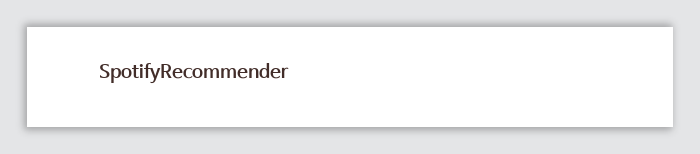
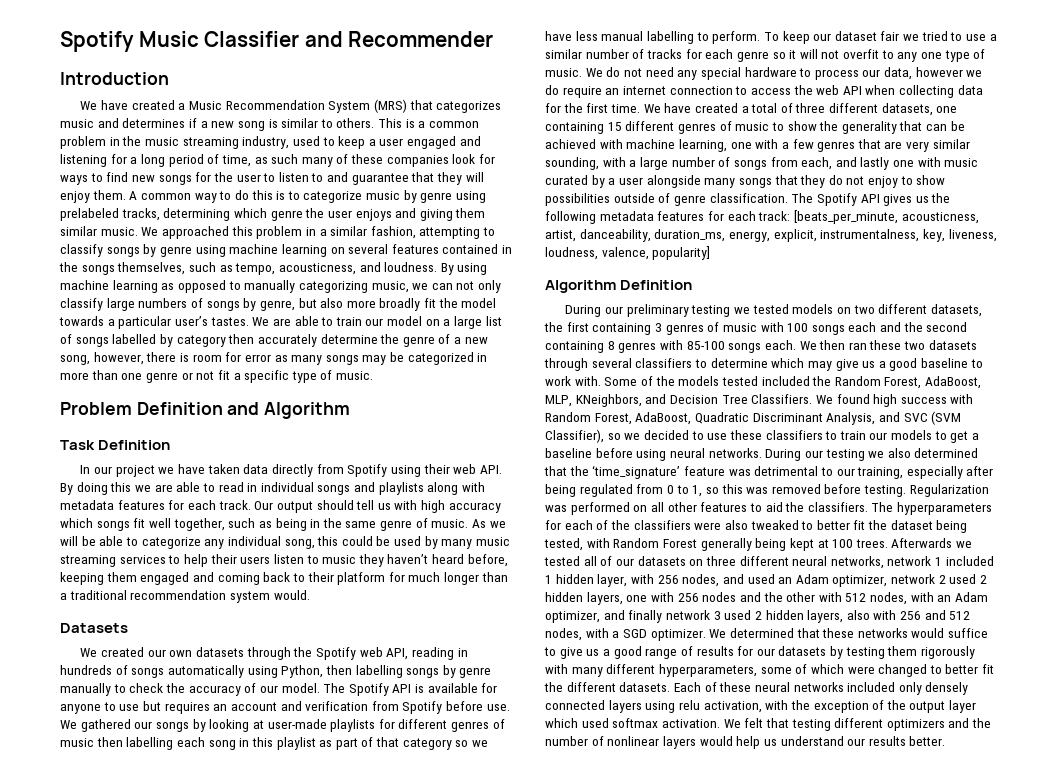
- SpotifyRecommender
+ Spotify Music Classifier and Recommender
+ Introduction
+ We have created a Music Recommendation System (MRS) that categorizes music and determines if a new song is similar to others. This is a common problem in the music streaming industry, used to keep a user engaged and listening for a long period of time, as such many of these companies look for ways to find new songs for the user to listen to and guarantee that they will enjoy them. A common way to do this is to categorize music by genre using prelabeled tracks, determining which genre the user enjoys and giving them similar music. We approached this problem in a similar fashion, attempting to classify songs by genre using machine learning on several features contained in the songs themselves, such as tempo, acousticness, and loudness. By using machine learning as opposed to manually categorizing music, we can not only classify large numbers of songs by genre, but also more broadly fit the model towards a particular user’s tastes. We are able to train our model on a large list of songs labelled by category then accurately determine the genre of a new song, however, there is room for error as many songs may be categorized in more than one genre or not fit a specific type of music.
+ Problem Definition and Algorithm
+ Task Definition
+ In our project we have taken data directly from Spotify using their web API. By doing this we are able to read in individual songs and playlists along with metadata features for each track. Our output should tell us with high accuracy which songs fit well together, such as being in the same genre of music. As we will be able to categorize any individual song, this could be used by many music streaming services to help their users listen to music they haven’t heard before, keeping them engaged and coming back to their platform for much longer than a traditional recommendation system would.
+ Datasets
+ We created our own datasets through the Spotify web API, reading in hundreds of songs automatically using Python, then labelling songs by genre manually to check the accuracy of our model. The Spotify API is available for anyone to use but requires an account and verification from Spotify before use. We gathered our songs by looking at user-made playlists for different genres of music then labelling each song in this playlist as part of that category so we have less manual labelling to perform. To keep our dataset fair we tried to use a similar number of tracks for each genre so it will not overfit to any one type of music. We do not need any special hardware to process our data, however we do require an internet connection to access the web API when collecting data for the first time. We have created a total of three different datasets, one containing 15 different genres of music to show the generality that can be achieved with machine learning, one with a few genres that are very similar sounding, with a large number of songs from each, and lastly one with music curated by a user alongside many songs that they do not enjoy to show possibilities outside of genre classification. The Spotify API gives us the following metadata features for each track: [beats_per_minute, acousticness, artist, danceability, duration_ms, energy, explicit, instrumentalness, key, liveness, loudness, valence, popularity]
+ Algorithm Definition
+ During our preliminary testing we tested models on two different datasets, the first containing 3 genres of music with 100 songs each and the second containing 8 genres with 85-100 songs each. We then ran these two datasets through several classifiers to determine which may give us a good baseline to work with. Some of the models tested included the Random Forest, AdaBoost, MLP, KNeighbors, and Decision Tree Classifiers. We found high success with Random Forest, AdaBoost, Quadratic Discriminant Analysis, and SVC (SVM Classifier), so we decided to use these classifiers to train our models to get a baseline before using neural networks. During our testing we also determined that the ‘time_signature’ feature was detrimental to our training, especially after being regulated from 0 to 1, so this was removed before testing. Regularization was performed on all other features to aid the classifiers. The hyperparameters for each of the classifiers were also tweaked to better fit the dataset being tested, with Random Forest generally being kept at 100 trees. Afterwards we tested all of our datasets on three different neural networks, network 1 included 1 hidden layer, with 256 nodes, and used an Adam optimizer, network 2 used 2 hidden layers, one with 256 nodes and the other with 512 nodes, with an Adam optimizer, and finally network 3 used 2 hidden layers, also with 256 and 512 nodes, with a SGD optimizer. We determined that these networks would suffice to give us a good range of results for our datasets by testing them rigorously with many different hyperparameters, some of which were changed to better fit the different datasets. Each of these neural networks included only densely connected layers using relu activation, with the exception of the output layer which used softmax activation. We felt that testing different optimizers and the number of nonlinear layers would help us understand our results better.

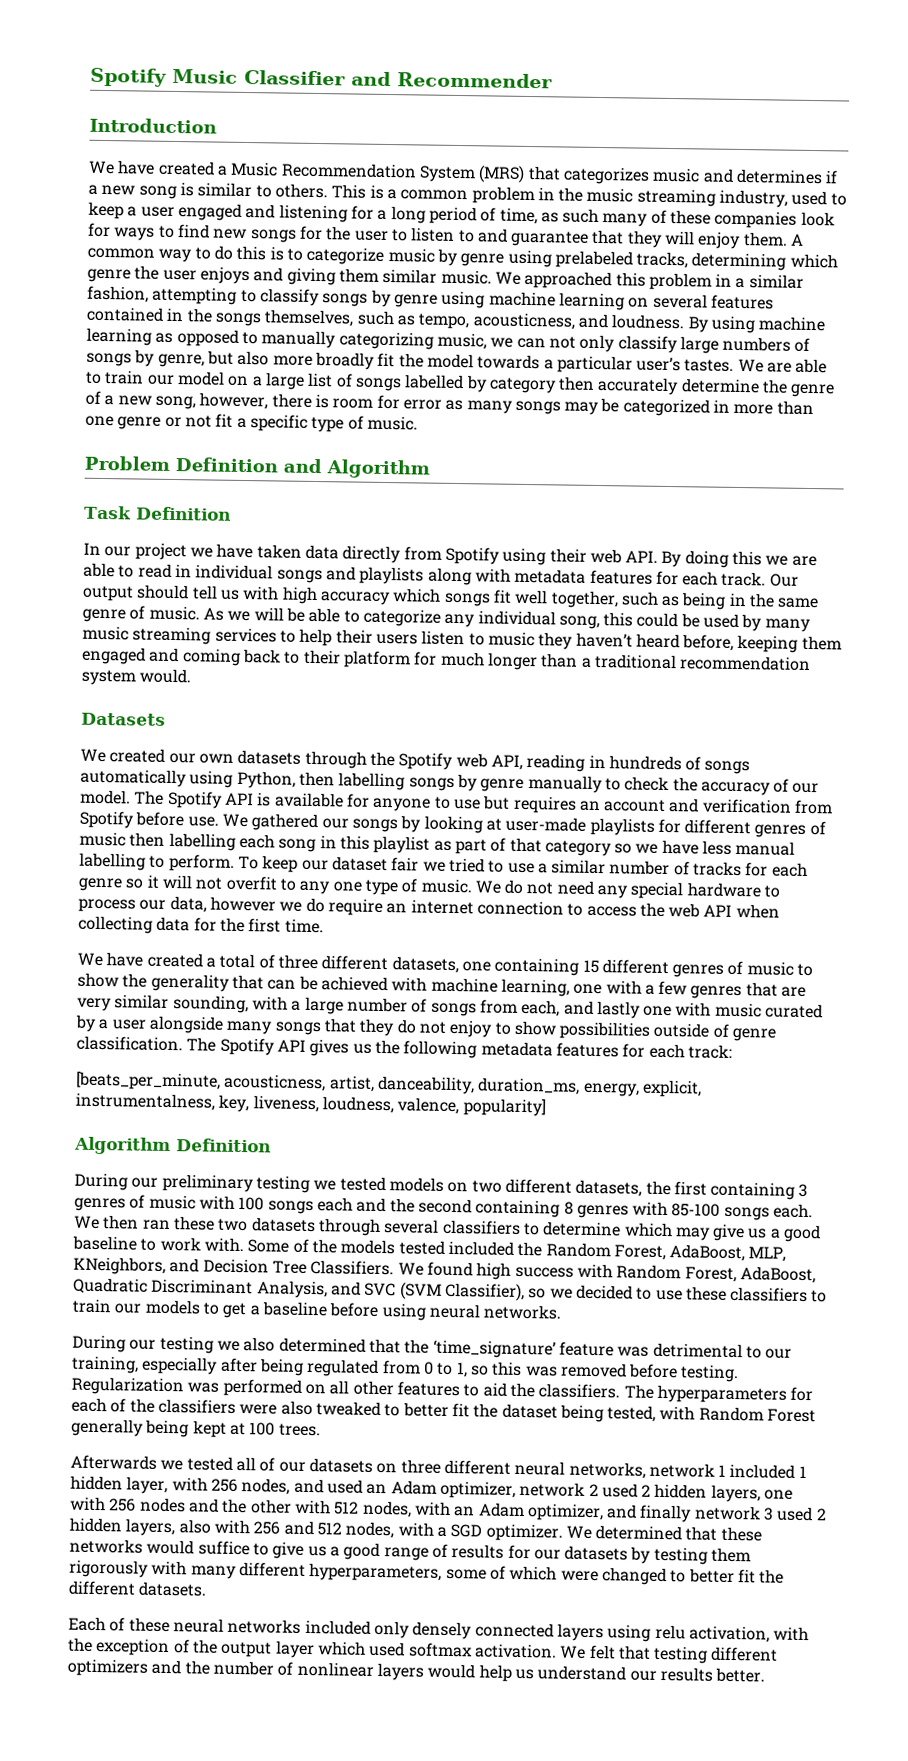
- We do not need any special hardware to process our data, however we do require an internet connection to access the web API when collecting data for the first time. We have created a total of three different datasets, one containing 15 different genres of music to show the generality that can be achieved with machine learning, one with a few genres that are very similar sounding, with a large number of songs from each, and lastly one with music curated by a user alongside many songs that they do not enjoy to show possibilities outside of genre classification.
+ We do not need any special hardware to process our data, however we do require an internet connection to access the web API when collecting data for the first time.
+ We have created a total of three different datasets, one containing 15 different genres of music to show the generality that can be achieved with machine learning, one with a few genres that are very similar sounding, with a large number of songs from each, and lastly one with music curated by a user alongside many songs that they do not enjoy to show possibilities outside of genre classification.
- The Spotify API gives us the following metadata features for each track: [beats_per_minute, acousticness, artist, danceability, duration_ms, energy, explicit, instrumentalness, key, liveness, loudness, valence, popularity]
+ The Spotify API gives us the following metadata features for each track:
+ [beats_per_minute, acousticness, artist, danceability, duration_ms, energy, explicit, instrumentalness, key, liveness, loudness, valence, popularity]
- We found high success with Random Forest, AdaBoost, Quadratic Discriminant Analysis, and SVC (SVM Classifier), so we decided to use these classifiers to train our models to get a baseline before using neural networks. During our testing we also determined that the ‘time_signature’ feature was detrimental to our training, especially after being regulated from 0 to 1, so this was removed before testing.
+ We found high success with Random Forest, AdaBoost, Quadratic Discriminant Analysis, and SVC (SVM Classifier), so we decided to use these classifiers to train our models to get a baseline before using neural networks.
+ During our testing we also determined that the ‘time_signature’ feature was detrimental to our training, especially after being regulated from 0 to 1, so this was removed before testing.
- The hyperparameters for each of the classifiers were also tweaked to better fit the dataset being tested, with Random Forest generally being kept at 100 trees. Afterwards we tested all of our datasets on three different neural networks, network 1 included 1 hidden layer, with 256 nodes, and used an Adam optimizer, network 2 used 2 hidden layers, one with 256 nodes and the other with 512 nodes, with an Adam optimizer, and finally network 3 used 2 hidden layers, also with 256 and 512 nodes, with a SGD optimizer.
+ The hyperparameters for each of the classifiers were also tweaked to better fit the dataset being tested, with Random Forest generally being kept at 100 trees.
+ Afterwards we tested all of our datasets on three different neural networks, network 1 included 1 hidden layer, with 256 nodes, and used an Adam optimizer, network 2 used 2 hidden layers, one with 256 nodes and the other with 512 nodes, with an Adam optimizer, and finally network 3 used 2 hidden layers, also with 256 and 512 nodes, with a SGD optimizer.
- We determined that these networks would suffice to give us a good range of results for our datasets by testing them rigorously with many different hyperparameters, some of which were changed to better fit the different datasets. Each of these neural networks included only densely connected layers using relu activation, with the exception of the output layer which used softmax activation.
+ We determined that these networks would suffice to give us a good range of results for our datasets by testing them rigorously with many different hyperparameters, some of which were changed to better fit the different datasets.
+ Each of these neural networks included only densely connected layers using relu activation, with the exception of the output layer which used softmax activation.

